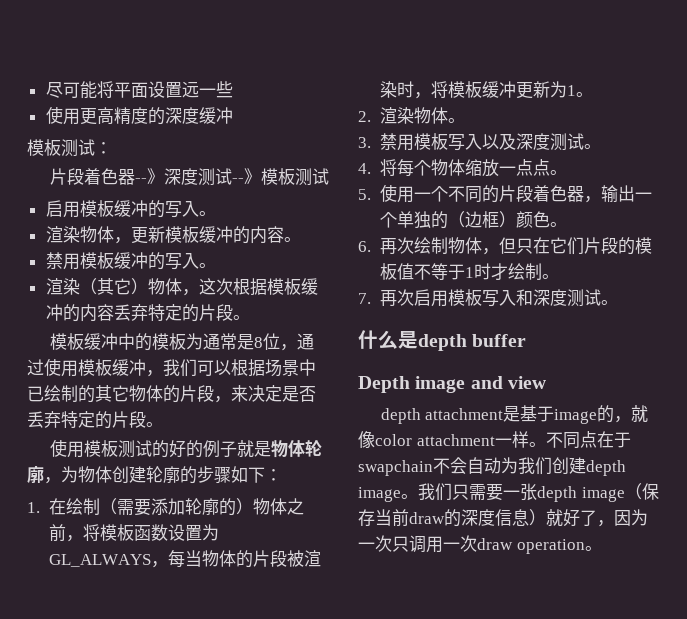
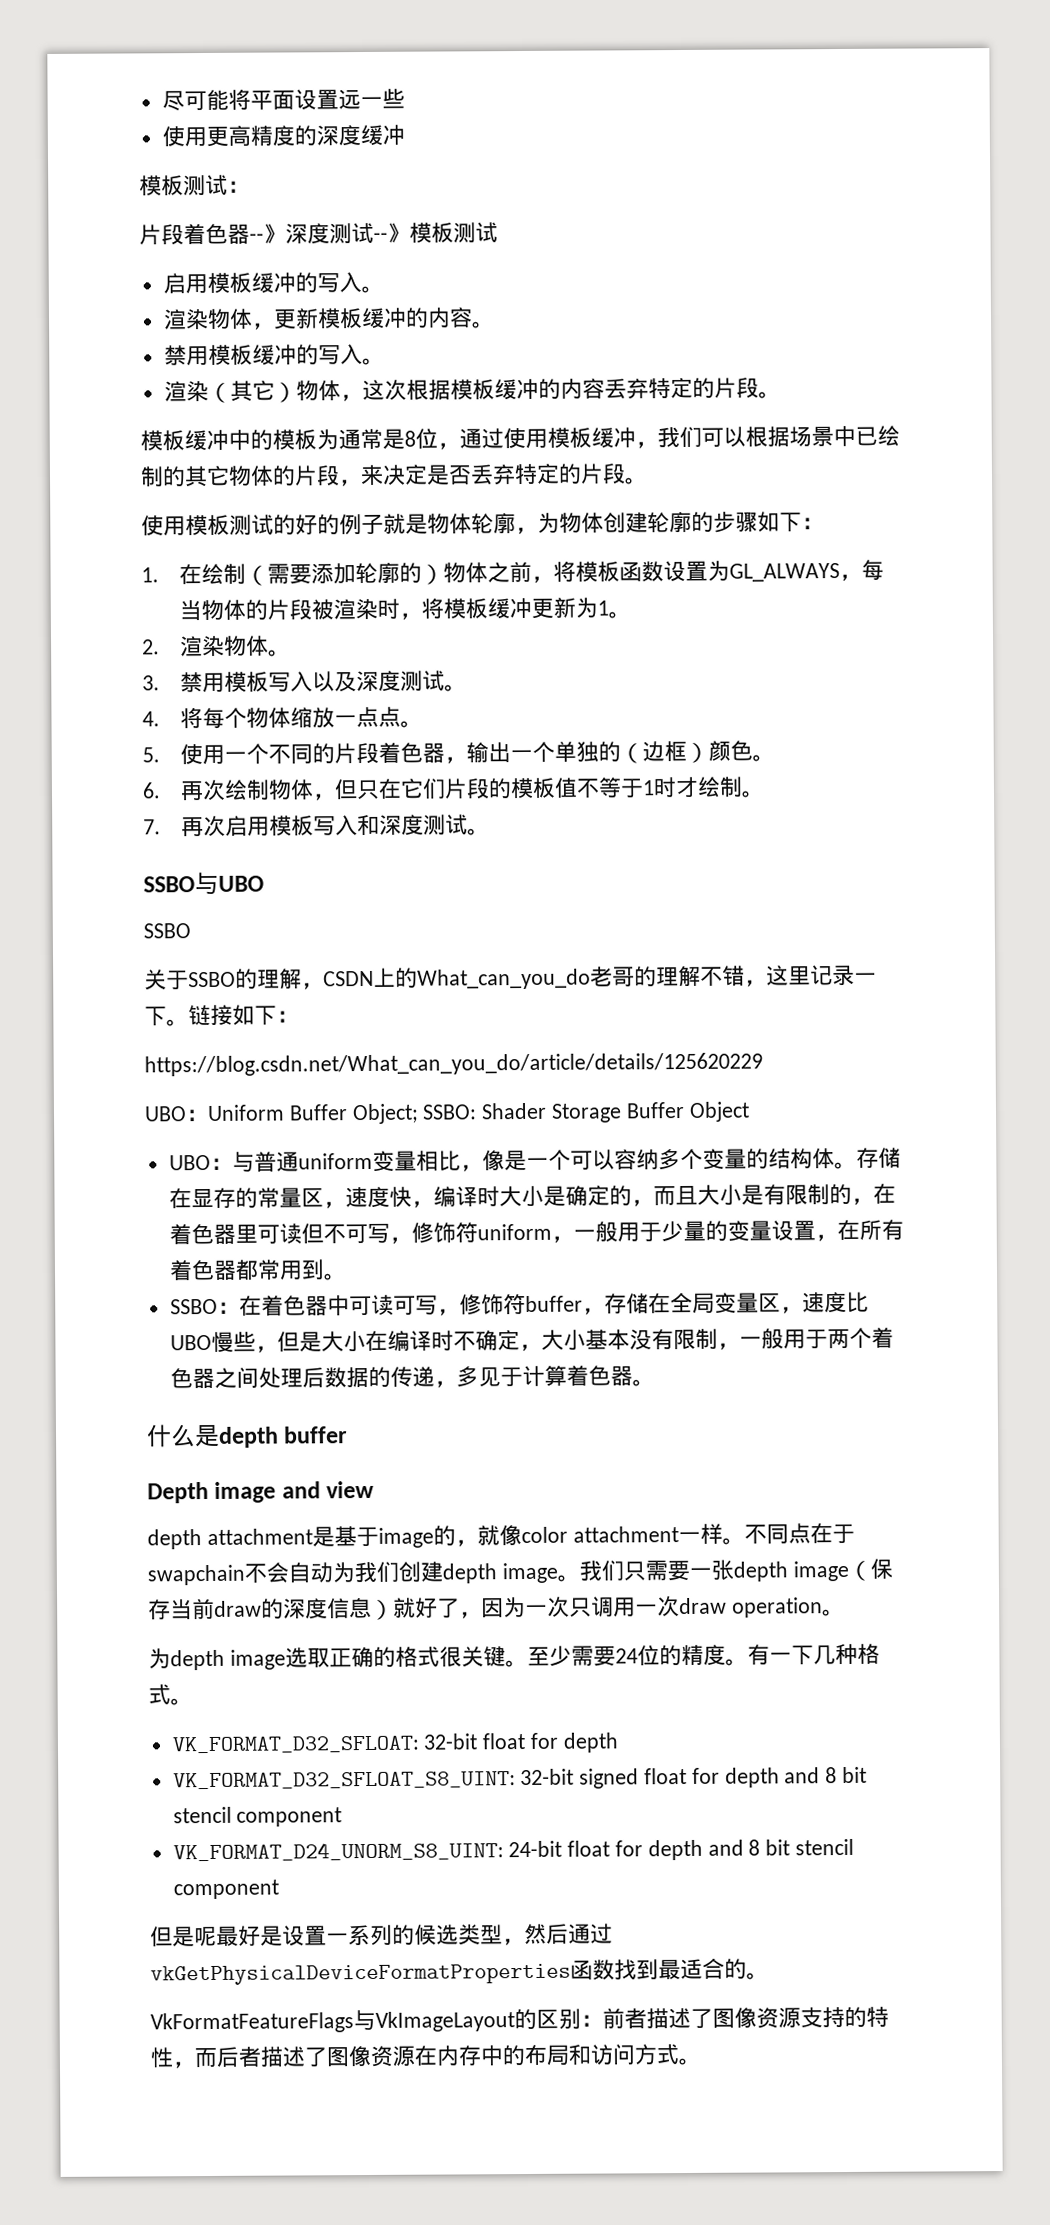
+ SSBO与UBO
+ SSBO
+ 关于SSBO的理解，CSDN上的What_can_you_do老哥的理解不错，这里记录一下。链接如下：
+ https://blog.csdn.net/What_can_you_do/article/details/125620229
+ UBO：Uniform Buffer Object; SSBO: Shader Storage Buffer Object
+ UBO：与普通uniform变量相比，像是一个可以容纳多个变量的结构体。存储在显存的常量区，速度快，编译时大小是确定的，而且大小是有限制的，在着色器里可读但不可写，修饰符uniform，一般用于少量的变量设置，在所有着色器都常用到。
+ SSBO：在着色器中可读可写，修饰符buffer，存储在全局变量区，速度比UBO慢些，但是大小在编译时不确定，大小基本没有限制，一般用于两个着色器之间处理后数据的传递，多见于计算着色器。
+ 为depth image选取正确的格式很关键。至少需要24位的精度。有一下几种格式。
+ VK_FORMAT_D32_SFLOAT: 32-bit float for depth
+ VK_FORMAT_D32_SFLOAT_S8_UINT: 32-bit signed float for depth and 8 bit stencil component
+ VK_FORMAT_D24_UNORM_S8_UINT: 24-bit float for depth and 8 bit stencil component
+ 但是呢最好是设置一系列的候选类型，然后通过vkGetPhysicalDeviceFormatProperties函数找到最适合的。
+ VkFormatFeatureFlags与VkImageLayout的区别：前者描述了图像资源支持的特性，而后者描述了图像资源在内存中的布局和访问方式。

